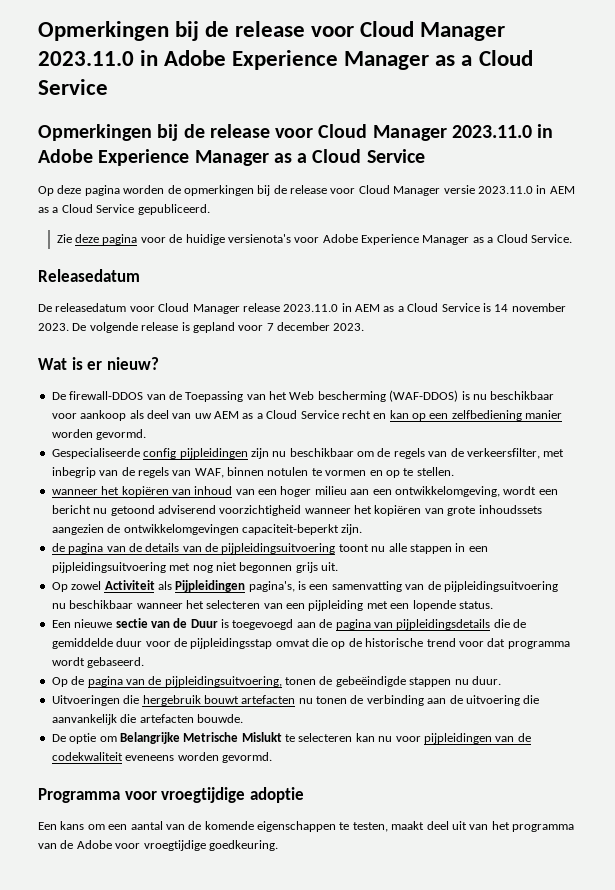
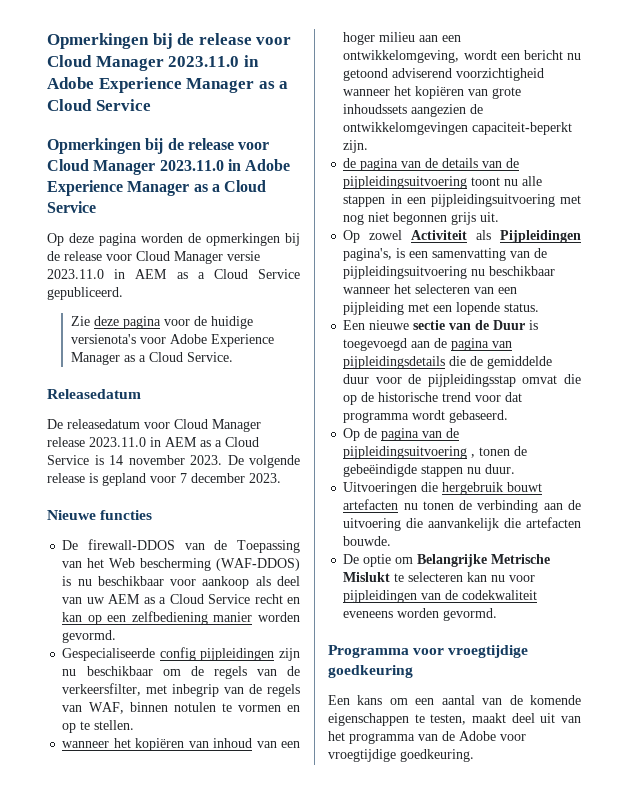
- Wat is er nieuw?
+ Nieuwe functies
- Op de pagina van de pijpleidingsuitvoering, tonen de gebeëindigde stappen nu duur.
+ Op de pagina van de pijpleidingsuitvoering , tonen de gebeëindigde stappen nu duur.
- Programma voor vroegtijdige adoptie
+ Programma voor vroegtijdige goedkeuring

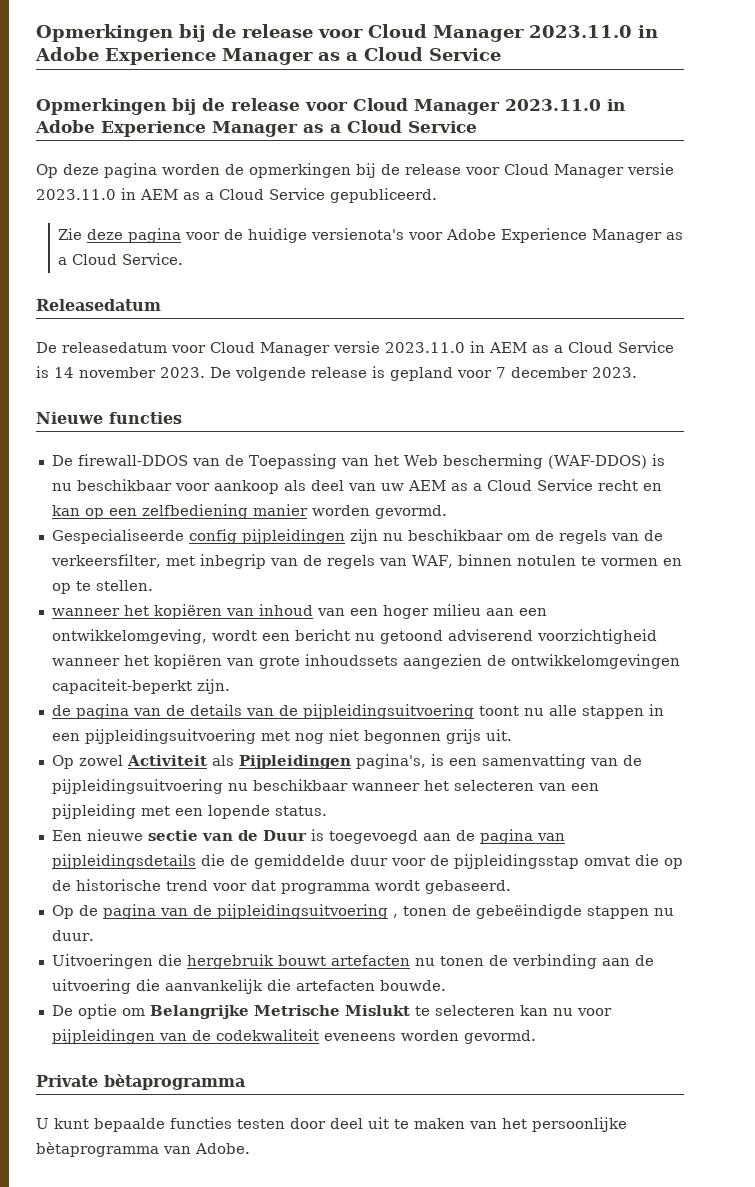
- De releasedatum voor Cloud Manager release 2023.11.0 in AEM as a Cloud Service is 14 november 2023.
+ De releasedatum voor Cloud Manager versie 2023.11.0 in AEM as a Cloud Service is 14 november 2023.
- Programma voor vroegtijdige goedkeuring
- Een kans om een aantal van de komende eigenschappen te testen, maakt deel uit van het programma van de Adobe voor vroegtijdige goedkeuring.
+ Private bètaprogramma
+ U kunt bepaalde functies testen door deel uit te maken van het persoonlijke bètaprogramma van Adobe.

